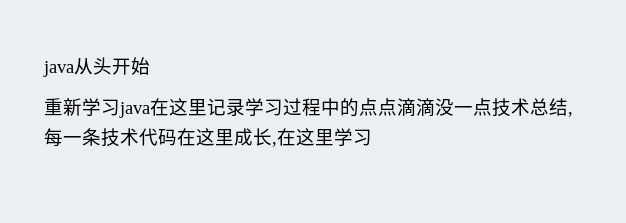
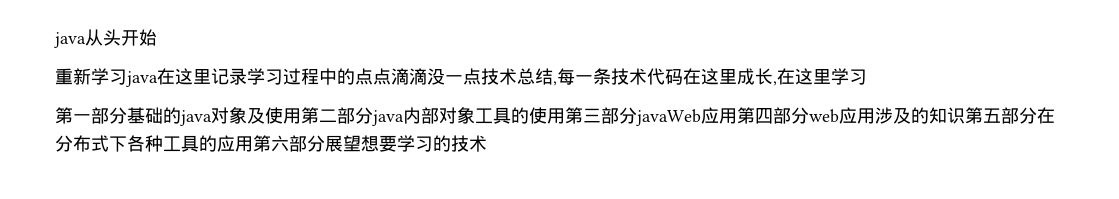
+ 第一部分基础的java对象及使用第二部分java内部对象工具的使用第三部分javaWeb应用第四部分web应用涉及的知识第五部分在分布式下各种工具的应用第六部分展望想要学习的技术

